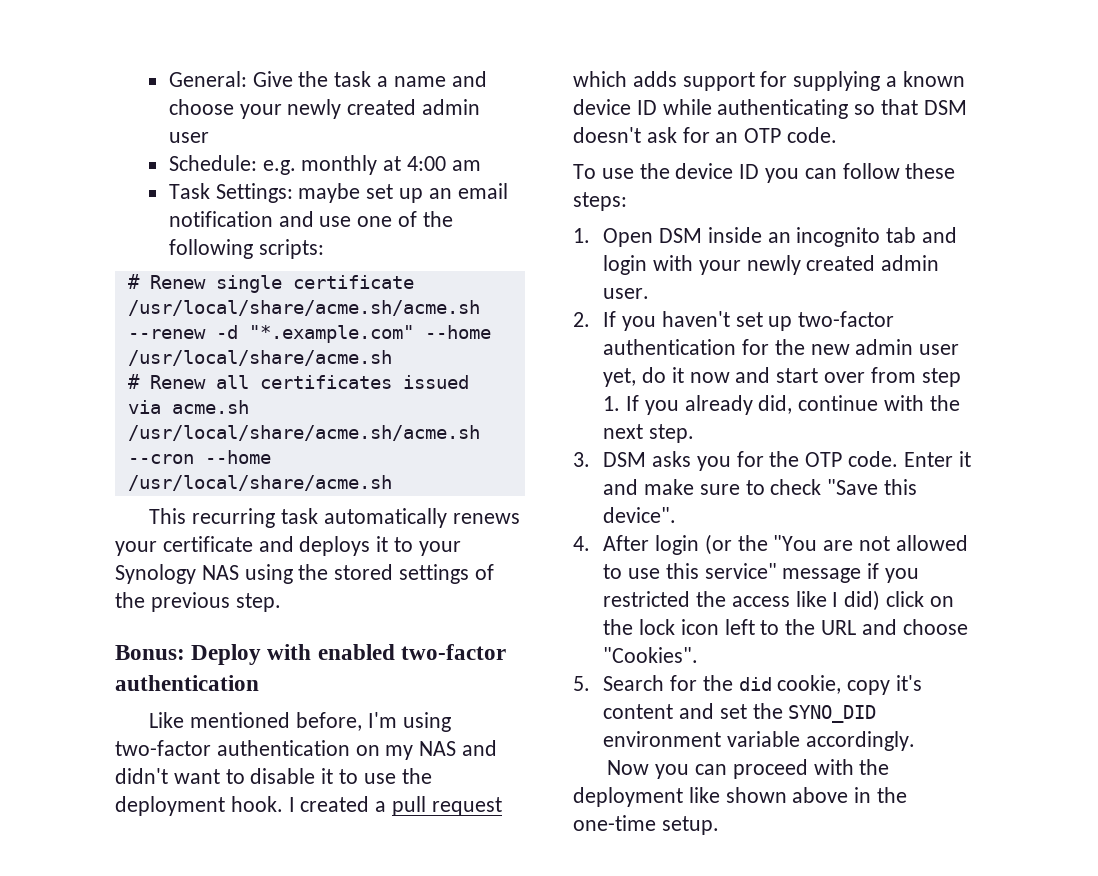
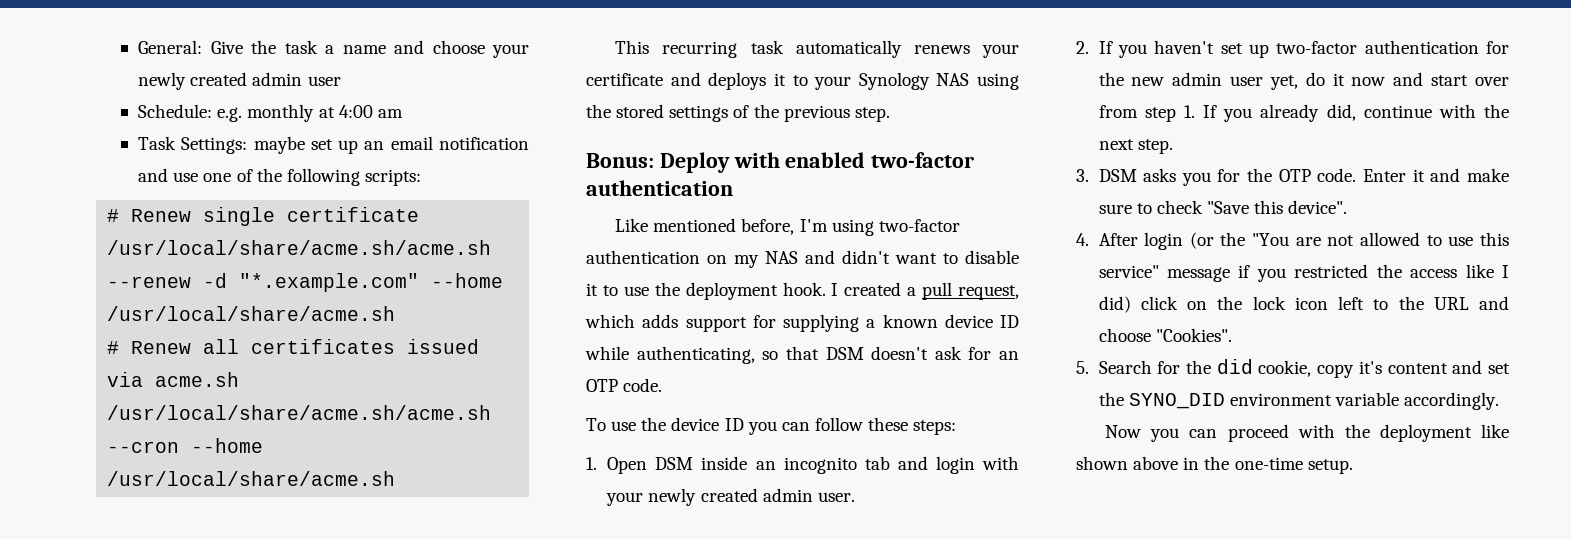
- I created a pull request which adds support for supplying a known device ID while authenticating so that DSM doesn't ask for an OTP code.
+ I created a pull request, which adds support for supplying a known device ID while authenticating, so that DSM doesn't ask for an OTP code.

